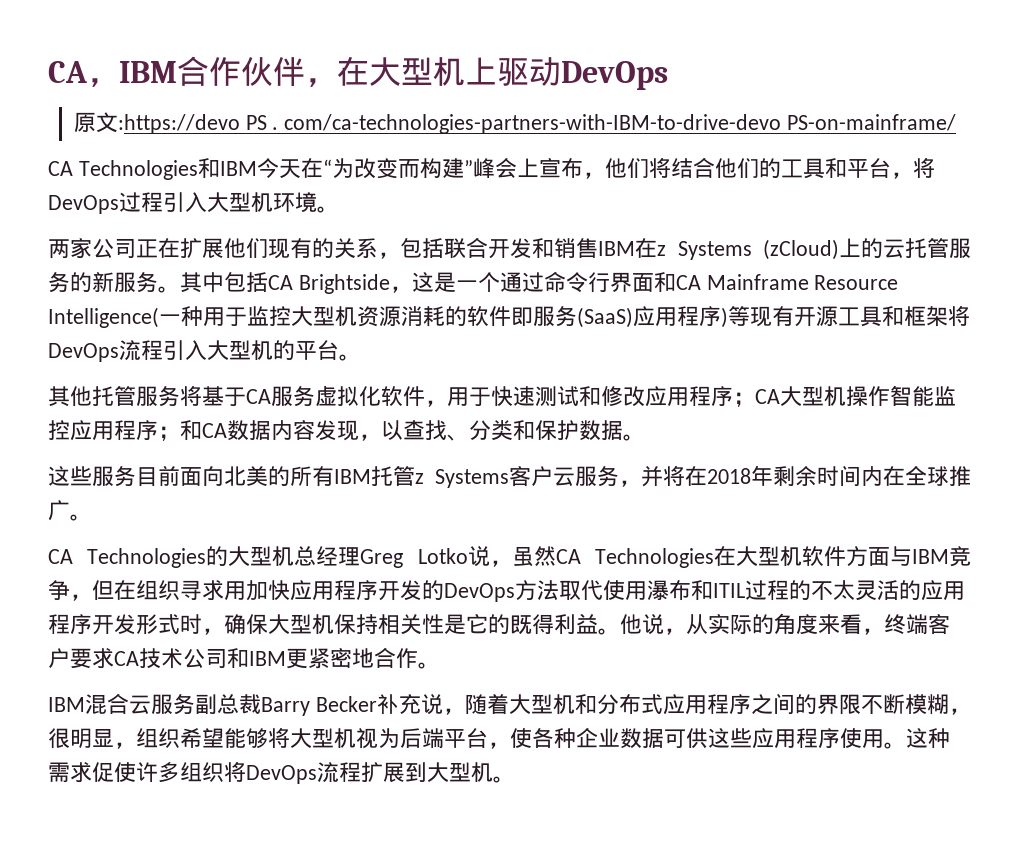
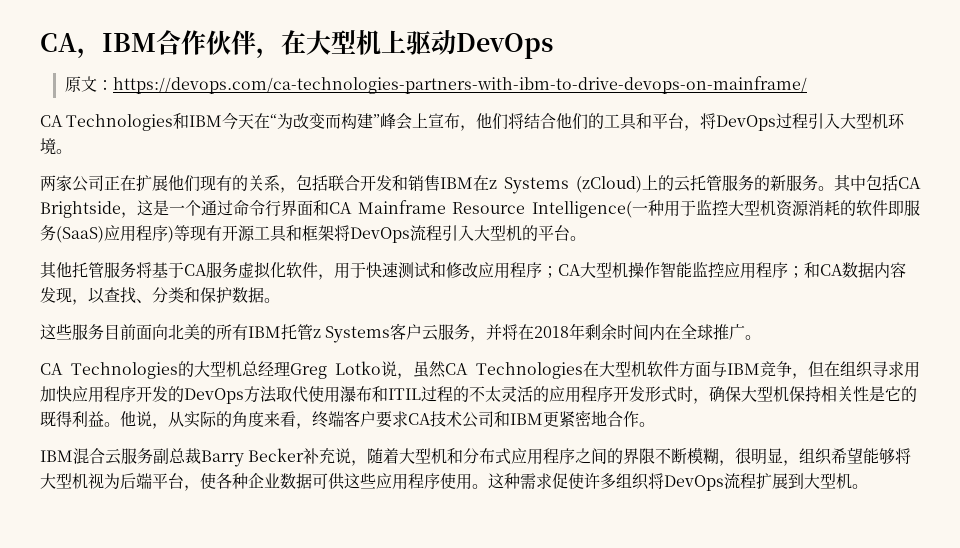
- 原文:https://devo PS . com/ca-technologies-partners-with-IBM-to-drive-devo PS-on-mainframe/
+ 原文：https://devops.com/ca-technologies-partners-with-ibm-to-drive-devops-on-mainframe/

